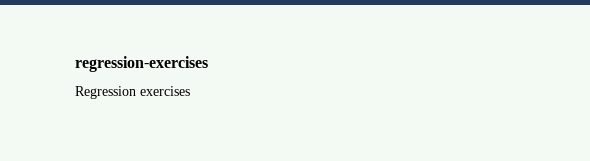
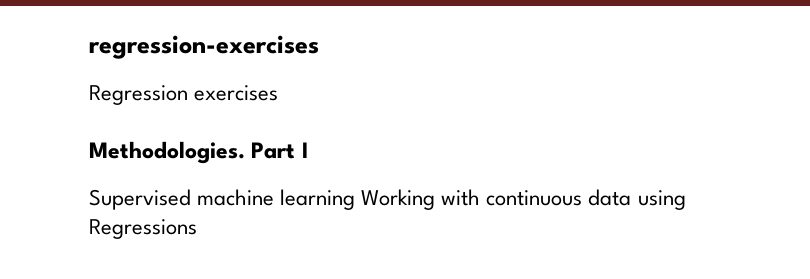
+ Methodologies. Part I
+ Supervised machine learning Working with continuous data using Regressions

